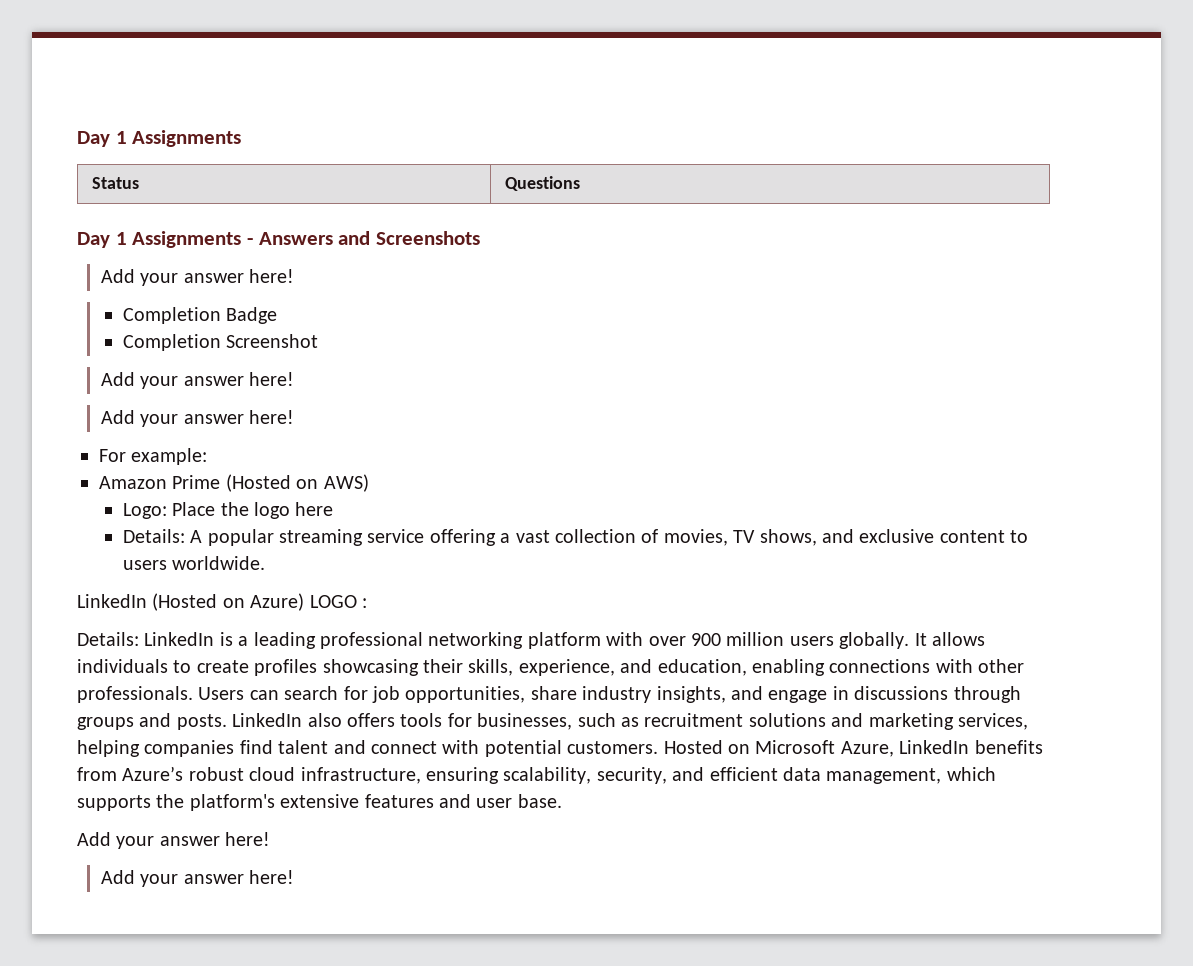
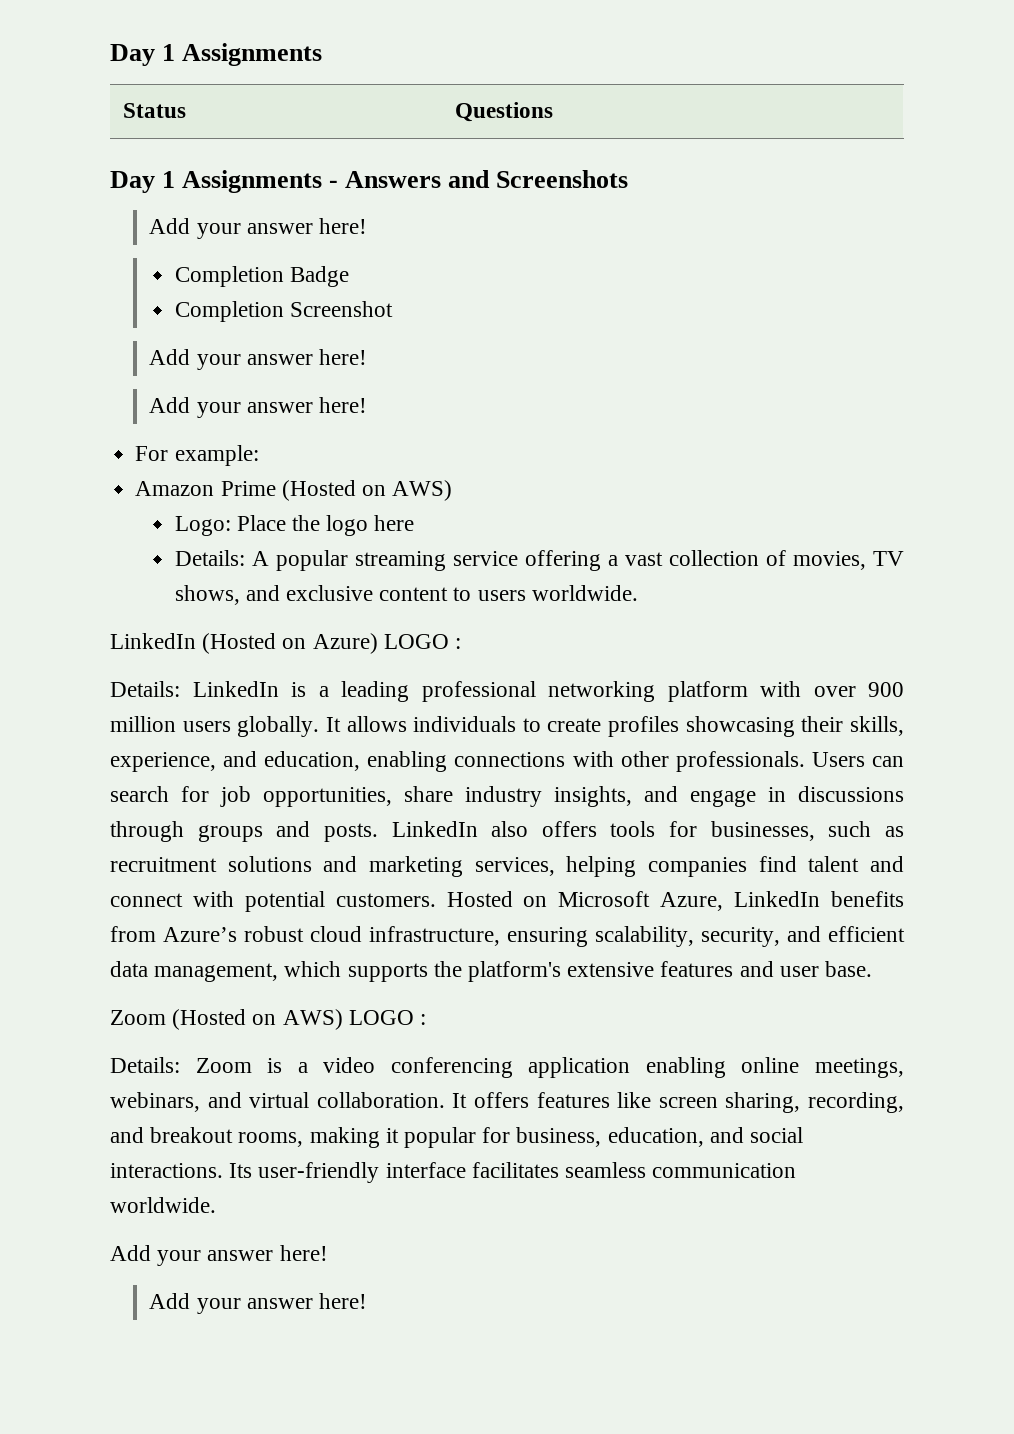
+ Zoom (Hosted on AWS) LOGO :
+ Details: Zoom is a video conferencing application enabling online meetings, webinars, and virtual collaboration. It offers features like screen sharing, recording, and breakout rooms, making it popular for business, education, and social interactions. Its user-friendly interface facilitates seamless communication worldwide.

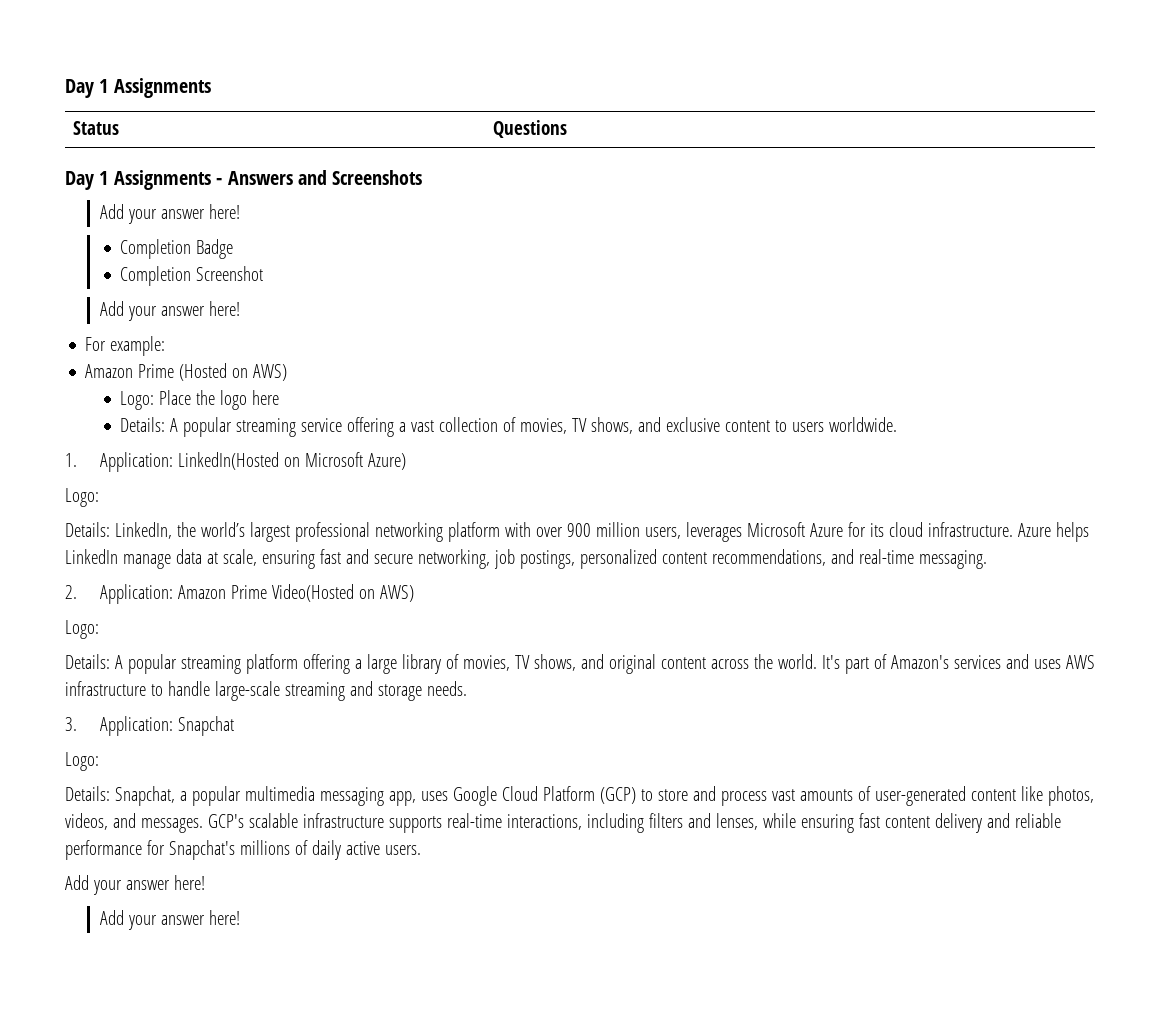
  Completion Screenshot
- Add your answer here!
- LinkedIn (Hosted on Azure) LOGO :
- Details: LinkedIn is a leading professional networking platform with over 900 million users globally. It allows individuals to create profiles showcasing their skills, experience, and education, enabling connections with other professionals. Users can search for job opportunities, share industry insights, and engage in discussions through groups and posts. LinkedIn also offers tools for businesses, such as recruitment solutions and marketing services, helping companies find talent and connect with potential customers. Hosted on Microsoft Azure, LinkedIn benefits from Azure’s robust cloud infrastructure, ensuring scalability, security, and efficient data management, which supports the platform's extensive features and user base.
- Zoom (Hosted on AWS) LOGO :
- Details: Zoom is a video conferencing application enabling online meetings, webinars, and virtual collaboration. It offers features like screen sharing, recording, and breakout rooms, making it popular for business, education, and social interactions. Its user-friendly interface facilitates seamless communication worldwide.
+ 1. Application: LinkedIn(Hosted on Microsoft Azure)
+ Logo:
+ Details: LinkedIn, the world’s largest professional networking platform with over 900 million users, leverages Microsoft Azure for its cloud infrastructure. Azure helps LinkedIn manage data at scale, ensuring fast and secure networking, job postings, personalized content recommendations, and real-time messaging.
+ 2. Application: Amazon Prime Video(Hosted on AWS)
+ Logo:
+ Details: A popular streaming platform offering a large library of movies, TV shows, and original content across the world. It's part of Amazon's services and uses AWS infrastructure to handle large-scale streaming and storage needs.
+ 3. Application: Snapchat
+ Logo:
+ Details: Snapchat, a popular multimedia messaging app, uses Google Cloud Platform (GCP) to store and process vast amounts of user-generated content like photos, videos, and messages. GCP's scalable infrastructure supports real-time interactions, including filters and lenses, while ensuring fast content delivery and reliable performance for Snapchat's millions of daily active users.

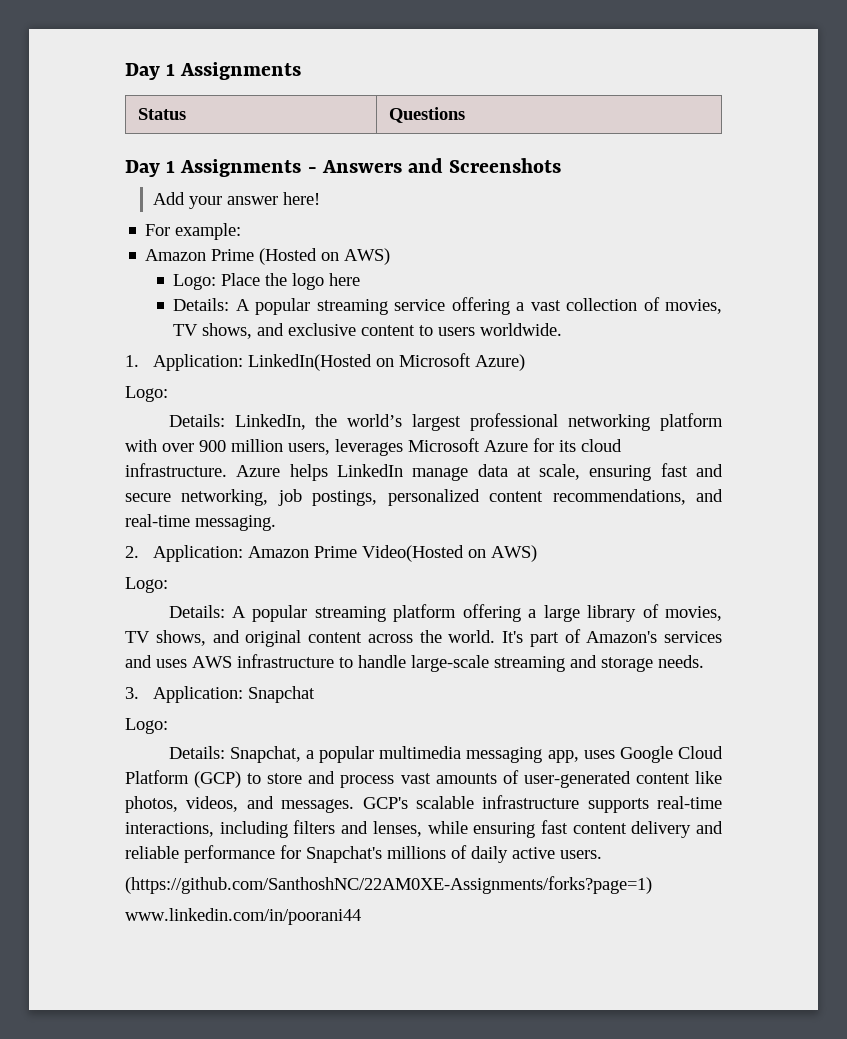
- Completion Badge
- Completion Screenshot
- Add your answer here!
  GCP's scalable infrastructure supports real-time interactions, including filters and lenses, while ensuring fast content delivery and reliable performance for Snapchat's millions of daily active users.
- Add your answer here!
- Add your answer here!
+ (https://github.com/SanthoshNC/22AM0XE-Assignments/forks?page=1)
+ www.linkedin.com/in/poorani44

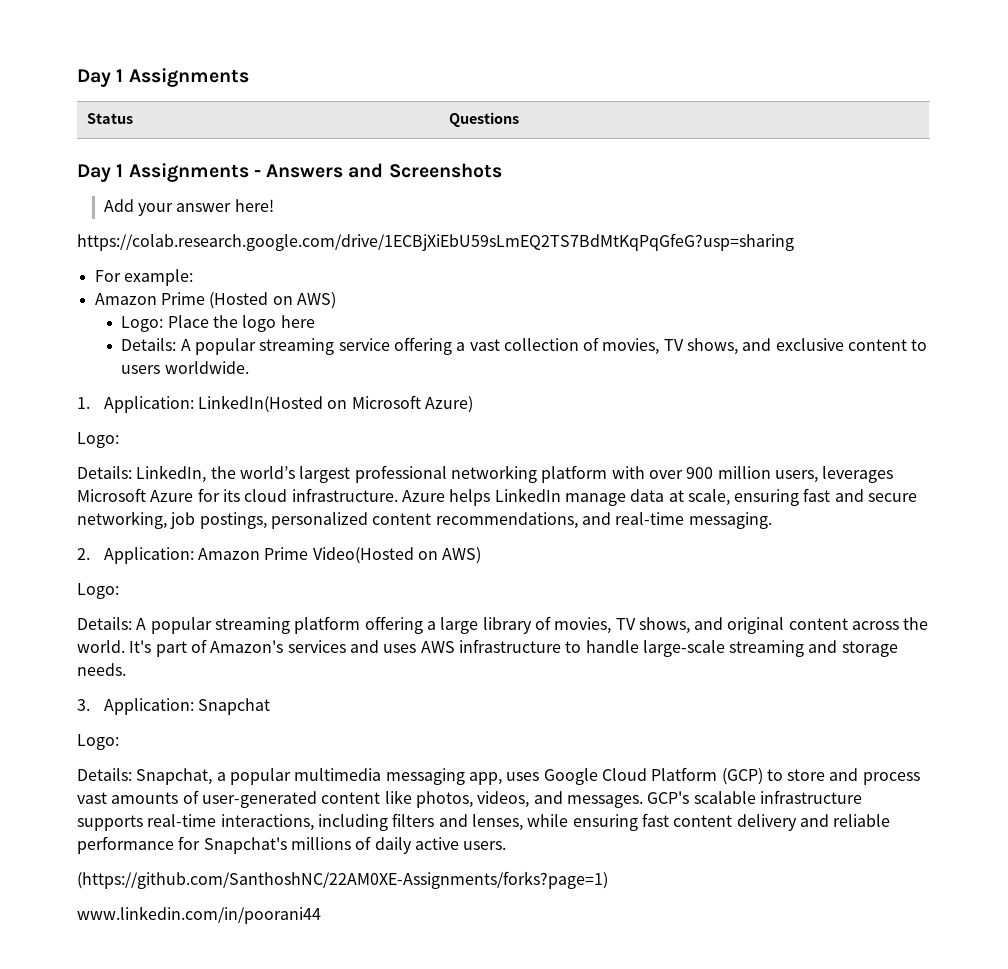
+ https://colab.research.google.com/drive/1ECBjXiEbU59sLmEQ2TS7BdMtKqPqGfeG?usp=sharing

